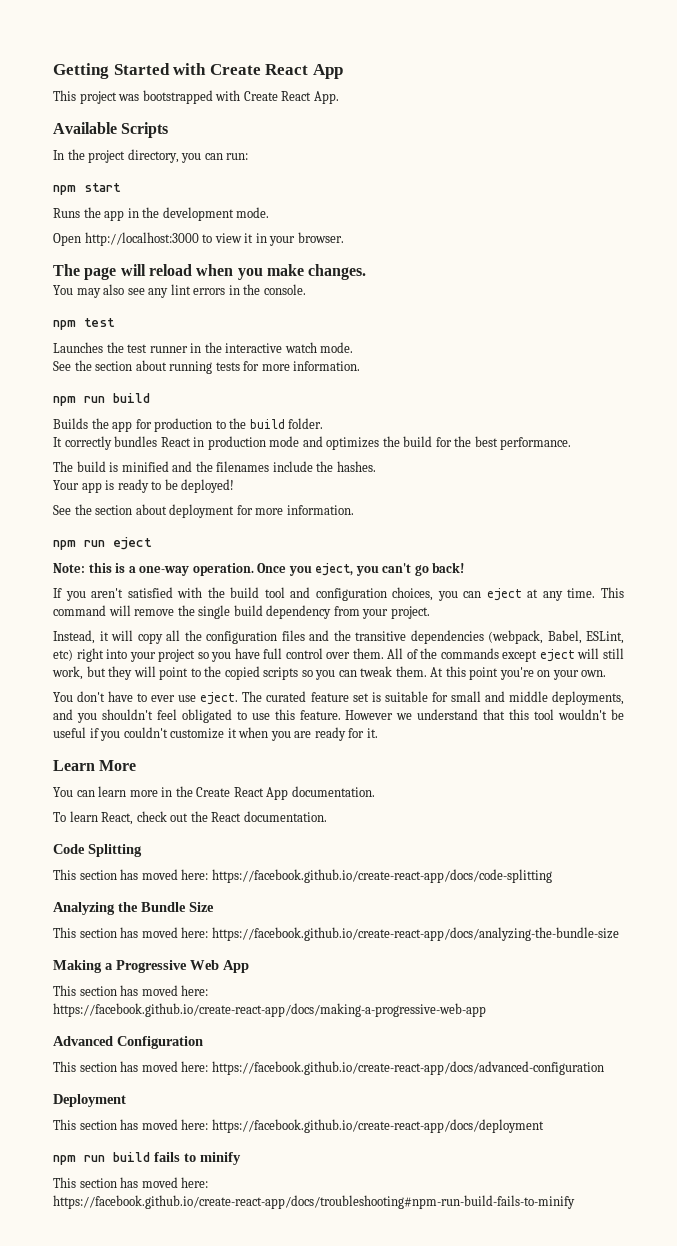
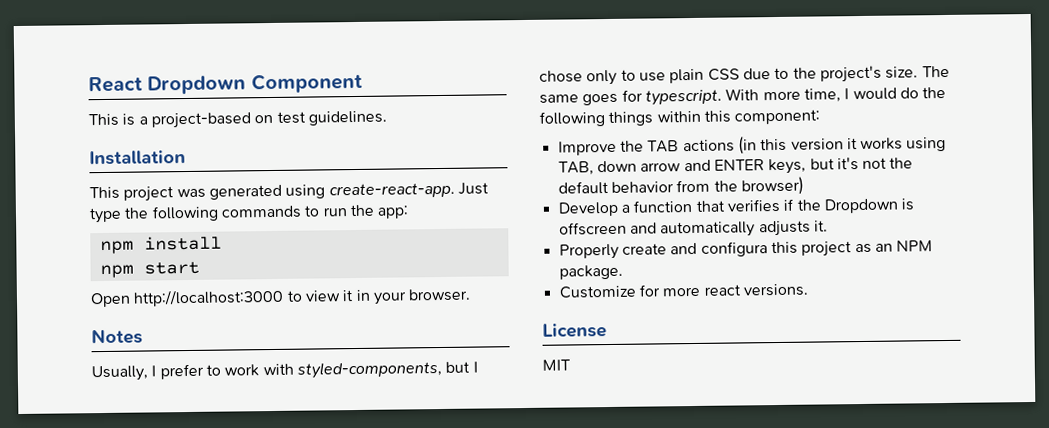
- Getting Started with Create React App
- This project was bootstrapped with Create React App.
- Available Scripts
- In the project directory, you can run:
+ React Dropdown Component
+ This is a project-based on test guidelines.
+ Installation
+ This project was generated using create-react-app. Just type the following commands to run the app:
+ npm install
  npm start
- Runs the app in the development mode.
- The page will reload when you make changes.
- You may also see any lint errors in the console.
- npm test
- Launches the test runner in the interactive watch mode.
- See the section about running tests for more information.
- npm run build
- Builds the app for production to the build folder.
- It correctly bundles React in production mode and optimizes the build for the best performance.
- The build is minified and the filenames include the hashes.
- Your app is ready to be deployed!
- See the section about deployment for more information.
- npm run eject
- Note: this is a one-way operation. Once you eject, you can't go back!
- If you aren't satisfied with the build tool and configuration choices, you can eject at any time. This command will remove the single build dependency from your project.
- Instead, it will copy all the configuration files and the transitive dependencies (webpack, Babel, ESLint, etc) right into your project so you have full control over them. All of the commands except eject will still work, but they will point to the copied scripts so you can tweak them. At this point you're on your own.
- You don't have to ever use eject. The curated feature set is suitable for small and middle deployments, and you shouldn't feel obligated to use this feature. However we understand that this tool wouldn't be useful if you couldn't customize it when you are ready for it.
- Learn More
- You can learn more in the Create React App documentation.
- To learn React, check out the React documentation.
- Code Splitting
- This section has moved here: https://facebook.github.io/create-react-app/docs/code-splitting
- Analyzing the Bundle Size
- This section has moved here: https://facebook.github.io/create-react-app/docs/analyzing-the-bundle-size
- Making a Progressive Web App
- This section has moved here: https://facebook.github.io/create-react-app/docs/making-a-progressive-web-app
- Advanced Configuration
- This section has moved here: https://facebook.github.io/create-react-app/docs/advanced-configuration
- Deployment
- This section has moved here: https://facebook.github.io/create-react-app/docs/deployment
- npm run build fails to minify
- This section has moved here: https://facebook.github.io/create-react-app/docs/troubleshooting#npm-run-build-fails-to-minify
+ Notes
+ Usually, I prefer to work with styled-components, but I chose only to use plain CSS due to the project's size. The same goes for typescript. With more time, I would do the following things within this component:
+ Improve the TAB actions (in this version it works using TAB, down arrow and ENTER keys, but it's not the default behavior from the browser)
+ Develop a function that verifies if the Dropdown is offscreen and automatically adjusts it.
+ Properly create and configura this project as an NPM package.
+ Customize for more react versions.
+ License
+ MIT

